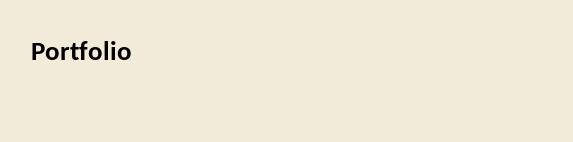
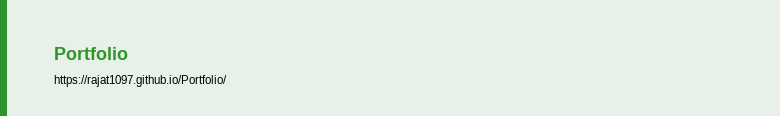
+ https://rajat1097.github.io/Portfolio/

